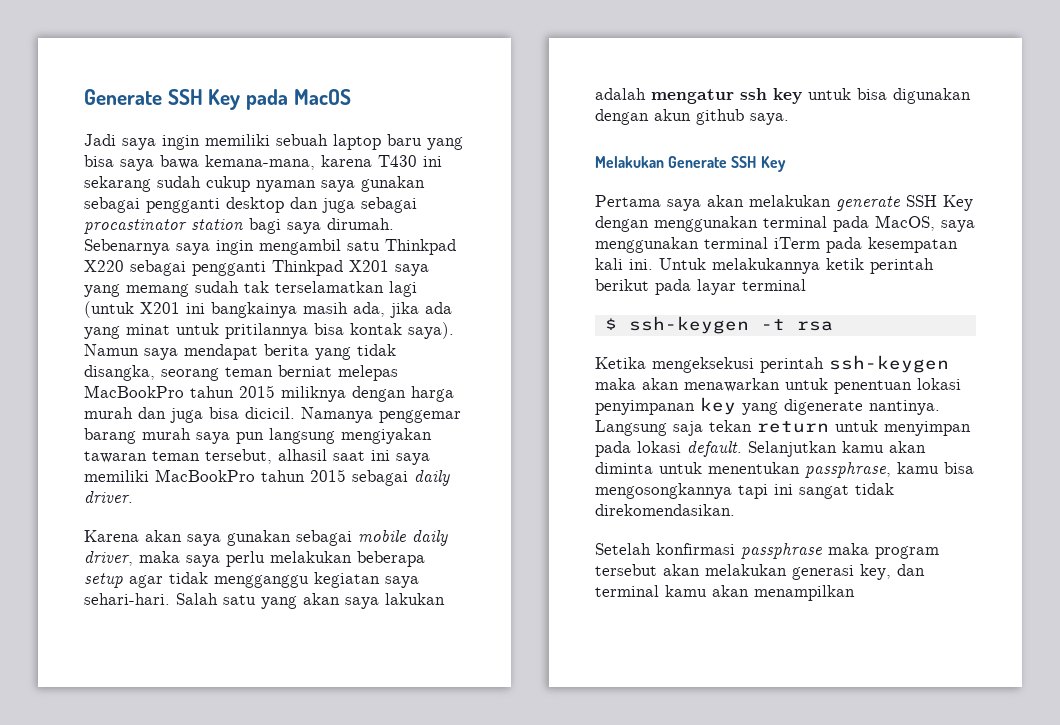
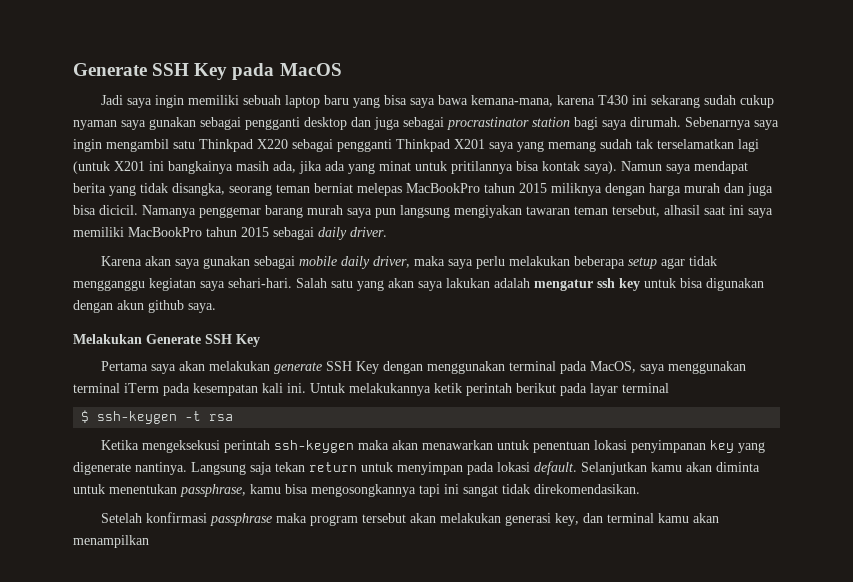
- Jadi saya ingin memiliki sebuah laptop baru yang bisa saya bawa kemana-mana, karena T430 ini sekarang sudah cukup nyaman saya gunakan sebagai pengganti desktop dan juga sebagai procastinator station bagi saya dirumah.
+ Jadi saya ingin memiliki sebuah laptop baru yang bisa saya bawa kemana-mana, karena T430 ini sekarang sudah cukup nyaman saya gunakan sebagai pengganti desktop dan juga sebagai procrastinator station bagi saya dirumah.

